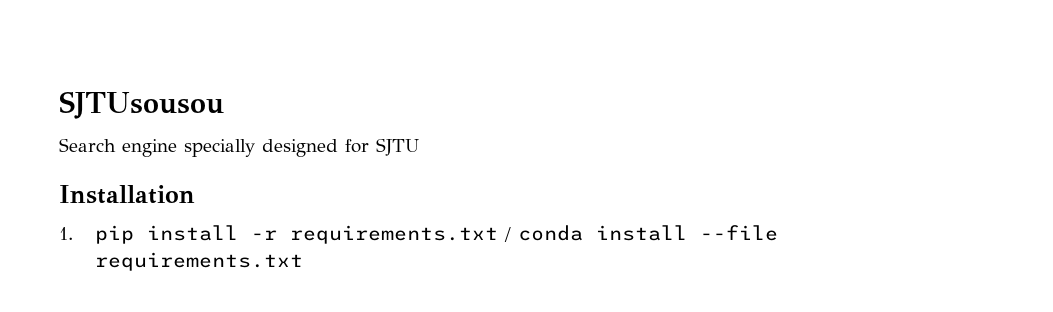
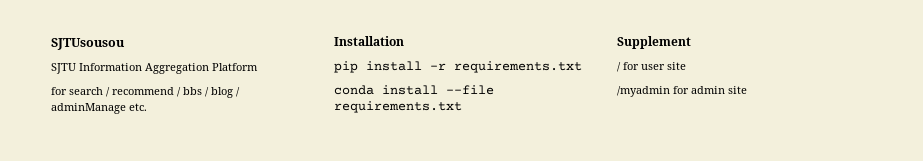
- Search engine specially designed for SJTU
+ SJTU Information Aggregation Platform
+ for search / recommend / bbs / blog / adminManage etc.
- 1. pip install -r requirements.txt / conda install --file requirements.txt
+ pip install -r requirements.txt
+ conda install --file requirements.txt
+ Supplement
+ / for user site
+ /myadmin for admin site

